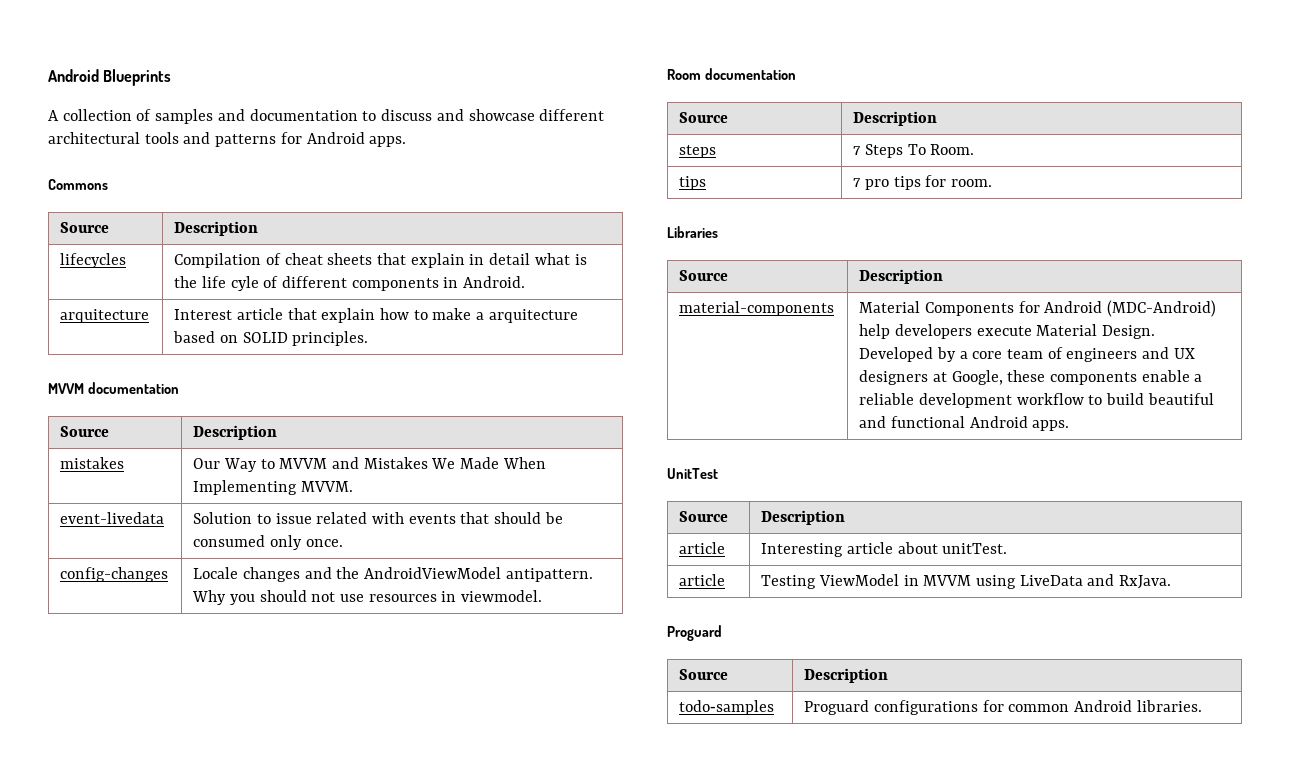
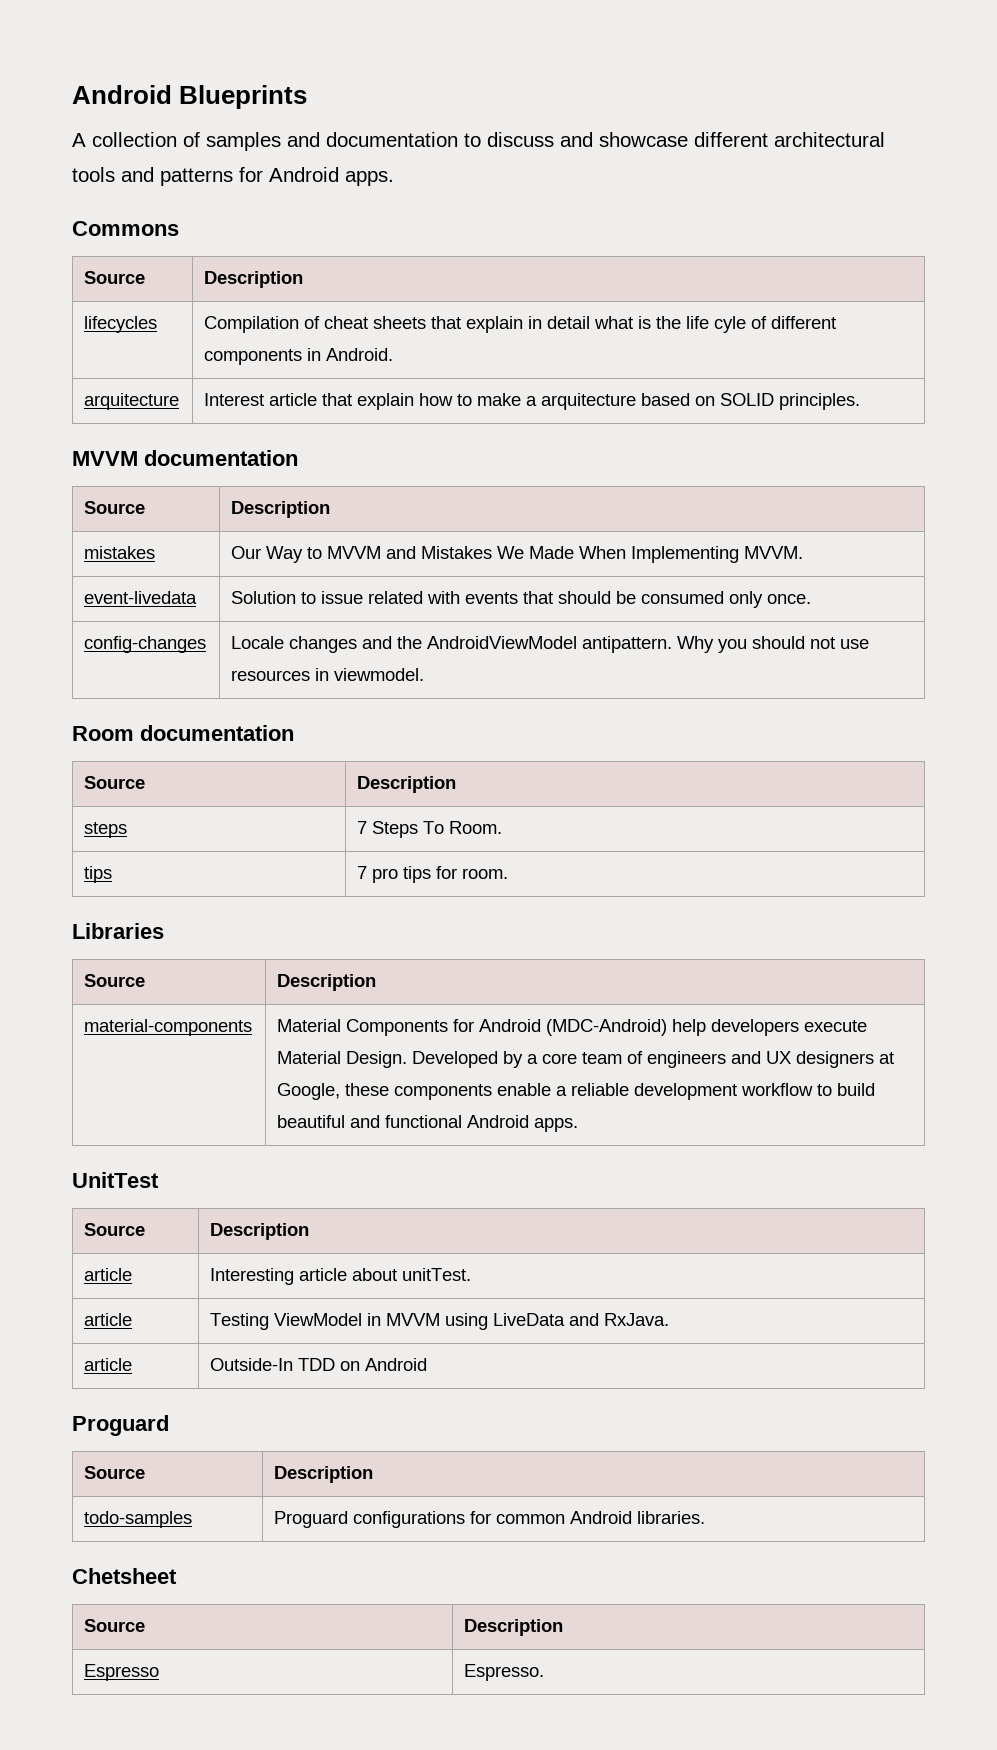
+ article | Outside-In TDD on Android
+ Chetsheet
+ Source | Description
+ Espresso | Espresso.

